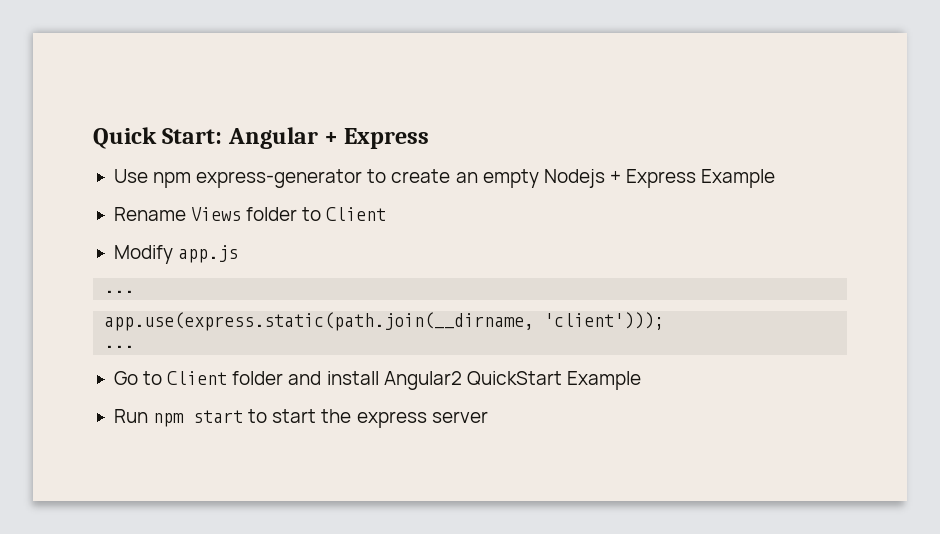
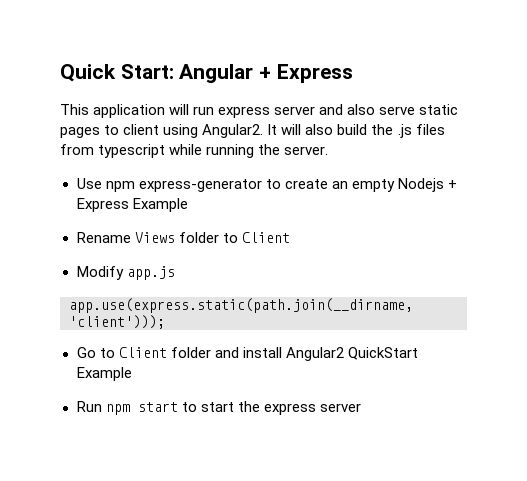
+ This application will run express server and also serve static pages to client using Angular2. It will also build the .js files from typescript while running the server.
  Modify app.js
- ...
  app.use(express.static(path.join(__dirname, 'client')));
- ...

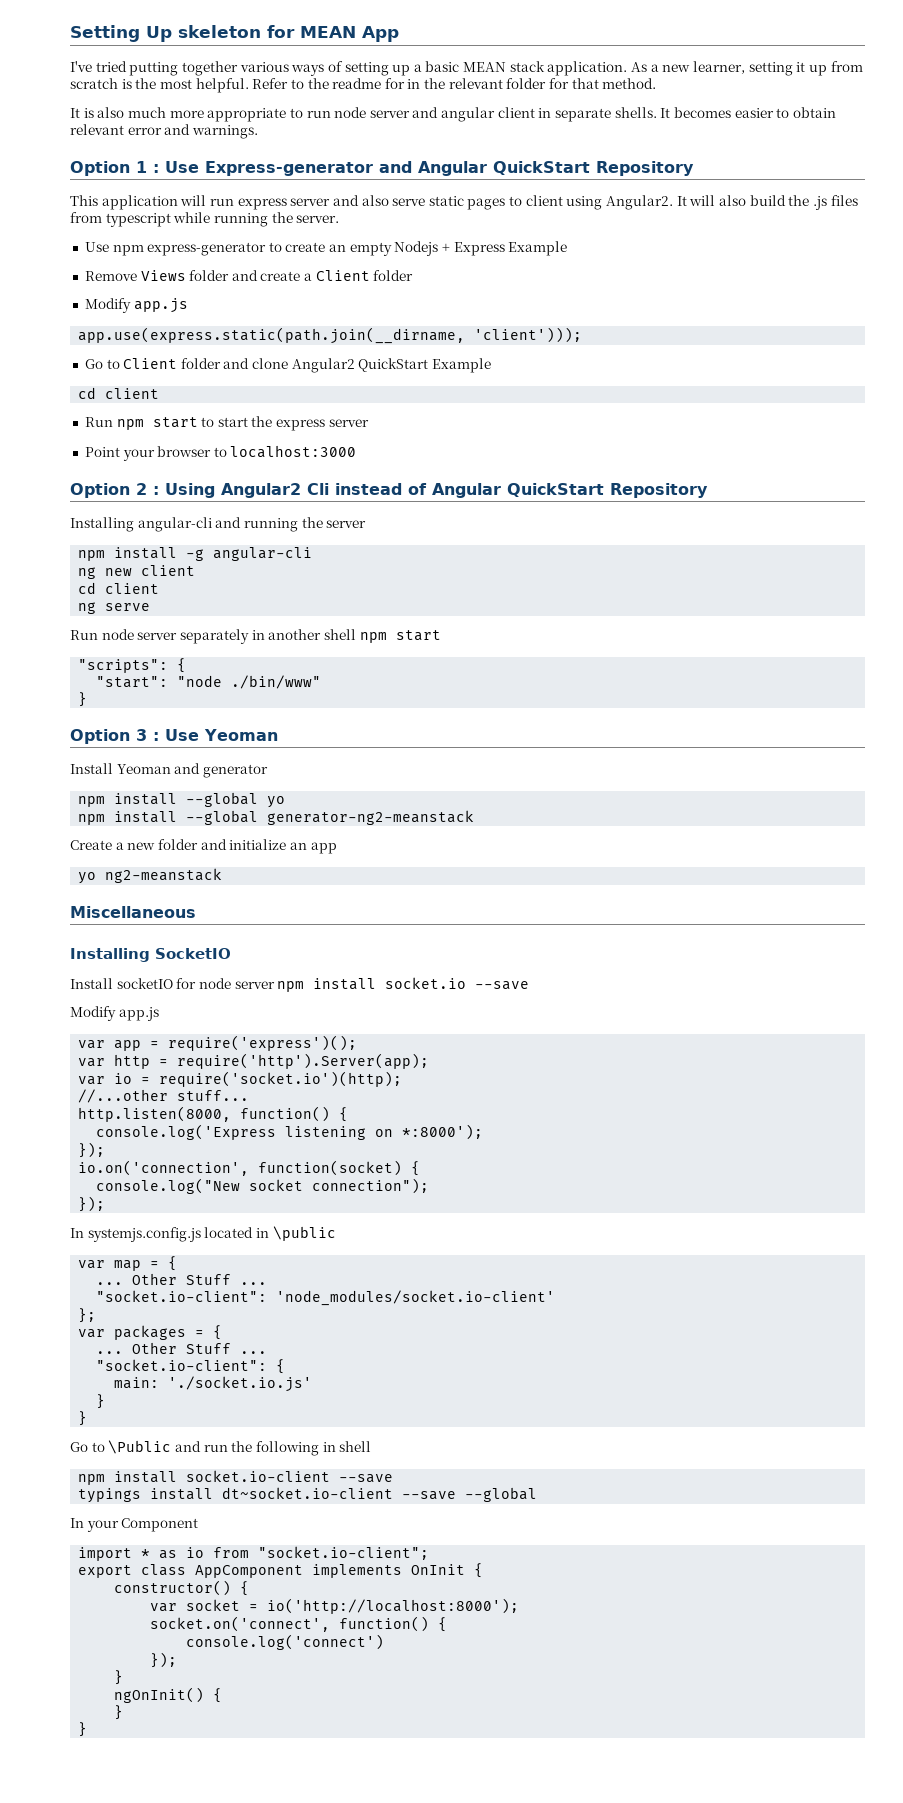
- Quick Start: Angular + Express
+ Setting Up skeleton for MEAN App
+ I've tried putting together various ways of setting up a basic MEAN stack application. As a new learner, setting it up from scratch is the most helpful. Refer to the readme for in the relevant folder for that method.
+ It is also much more appropriate to run node server and angular client in separate shells. It becomes easier to obtain relevant error and warnings.
+ Option 1 : Use Express-generator and Angular QuickStart Repository
- Rename Views folder to Client
+ Remove Views folder and create a Client folder
- Go to Client folder and install Angular2 QuickStart Example
+ Go to Client folder and clone Angular2 QuickStart Example
+ cd client
+ Point your browser to localhost:3000
+ Option 2 : Using Angular2 Cli instead of Angular QuickStart Repository
+ Installing angular-cli and running the server
+ npm install -g angular-cli
+ ng new client
+ cd client
+ ng serve
+ Run node server separately in another shell npm start
+ "scripts": {
+ "start": "node ./bin/www"
+ }
+ Option 3 : Use Yeoman
+ Install Yeoman and generator
+ npm install --global yo
+ npm install --global generator-ng2-meanstack
+ Create a new folder and initialize an app
+ yo ng2-meanstack
+ Miscellaneous
+ Installing SocketIO
+ Install socketIO for node server npm install socket.io --save
+ Modify app.js
+ var app = require('express')();
+ var http = require('http').Server(app);
+ var io = require('socket.io')(http);
+ //...other stuff...
+ http.listen(8000, function() {
+ console.log('Express listening on *:8000');
+ });
+ io.on('connection', function(socket) {
+ console.log("New socket connection");
+ });
+ In systemjs.config.js located in \public
+ var map = {
+ ... Other Stuff ...
+ "socket.io-client": 'node_modules/socket.io-client'
+ };
+ var packages = {
+ ... Other Stuff ...
+ "socket.io-client": {
+ main: './socket.io.js'
+ }
+ }
+ Go to \Public and run the following in shell
+ npm install socket.io-client --save
+ typings install dt~socket.io-client --save --global
+ In your Component
+ import * as io from "socket.io-client";
+ export class AppComponent implements OnInit {
+ constructor() {
+ var socket = io('http://localhost:8000');
+ socket.on('connect', function() {
+ console.log('connect')
+ });
+ }
+ ngOnInit() {
+ }
+ }

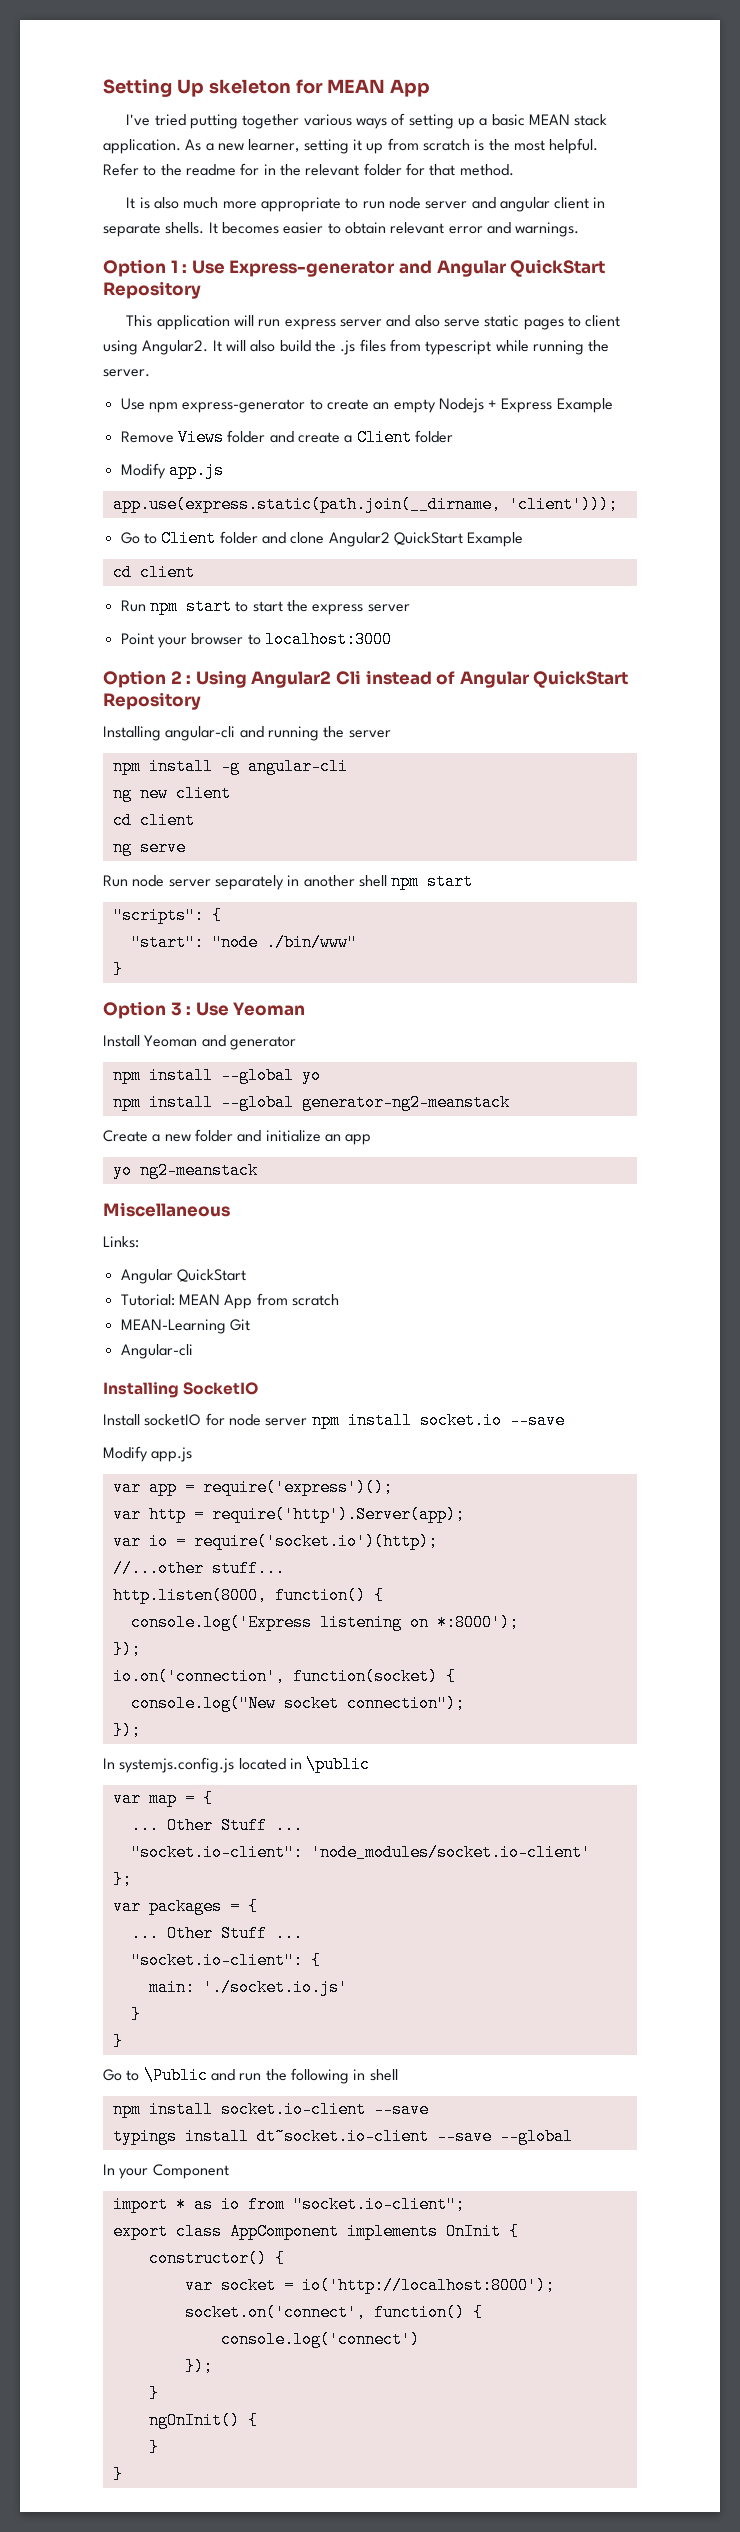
+ Links:
+ Angular QuickStart
+ Tutorial: MEAN App from scratch
+ MEAN-Learning Git
+ Angular-cli

